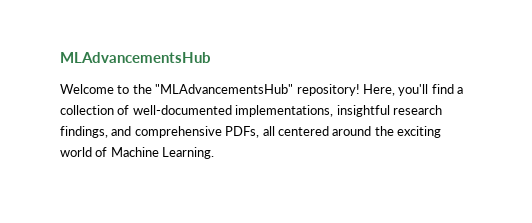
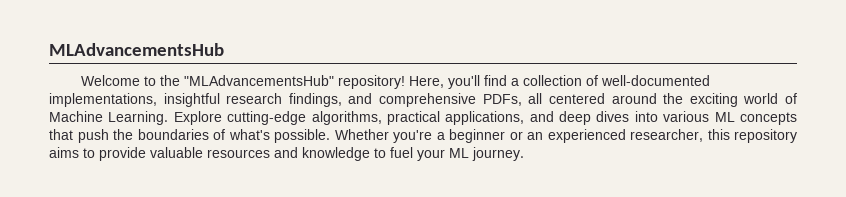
+ Explore cutting-edge algorithms, practical applications, and deep dives into various ML concepts that push the boundaries of what's possible. Whether you're a beginner or an experienced researcher, this repository aims to provide valuable resources and knowledge to fuel your ML journey.

